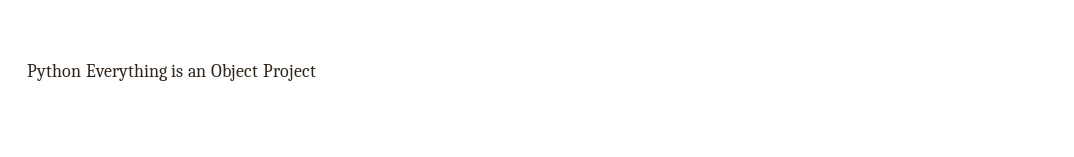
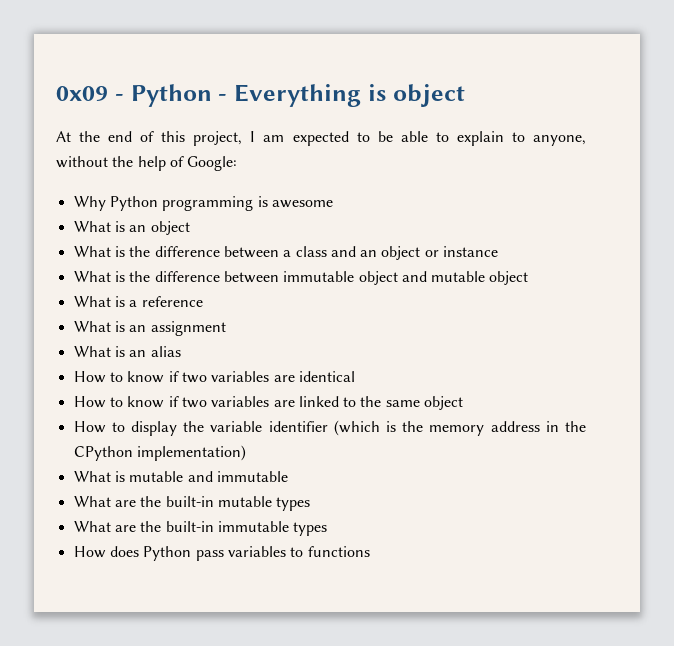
- Python Everything is an Object Project
+ 0x09 - Python - Everything is object
+ At the end of this project, I am expected to be able to explain to anyone, without the help of Google:
+ Why Python programming is awesome
+ What is an object
+ What is the difference between a class and an object or instance
+ What is the difference between immutable object and mutable object
+ What is a reference
+ What is an assignment
+ What is an alias
+ How to know if two variables are identical
+ How to know if two variables are linked to the same object
+ How to display the variable identifier (which is the memory address in the CPython implementation)
+ What is mutable and immutable
+ What are the built-in mutable types
+ What are the built-in immutable types
+ How does Python pass variables to functions

